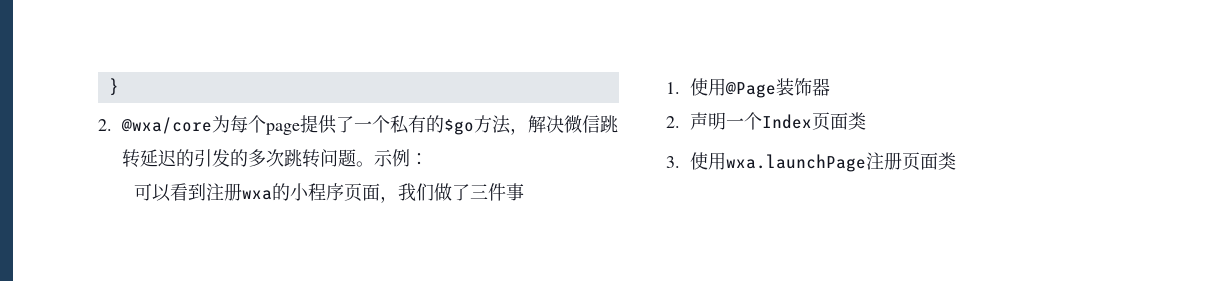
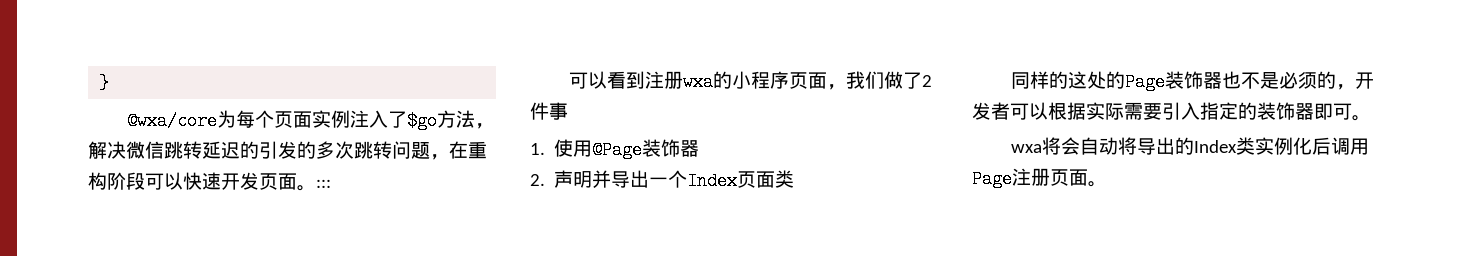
- 2. @wxa/core为每个page提供了一个私有的$go方法，解决微信跳转延迟的引发的多次跳转问题。示例：
+ @wxa/core为每个页面实例注入了$go方法，解决微信跳转延迟的引发的多次跳转问题，在重构阶段可以快速开发页面。:::
- 可以看到注册wxa的小程序页面，我们做了三件事
+ 可以看到注册wxa的小程序页面，我们做了2件事
- 2.声明一个Index页面类
+ 2.声明并导出一个Index页面类
- 3.使用wxa.launchPage注册页面类
+ 同样的这处的Page装饰器也不是必须的，开发者可以根据实际需要引入指定的装饰器即可。
+ wxa将会自动将导出的Index类实例化后调用Page注册页面。

